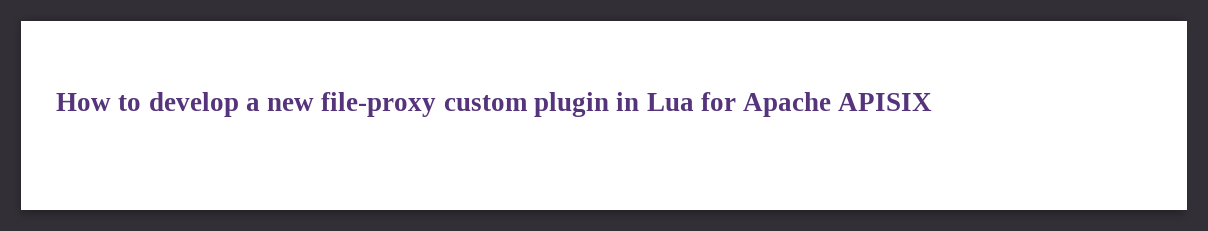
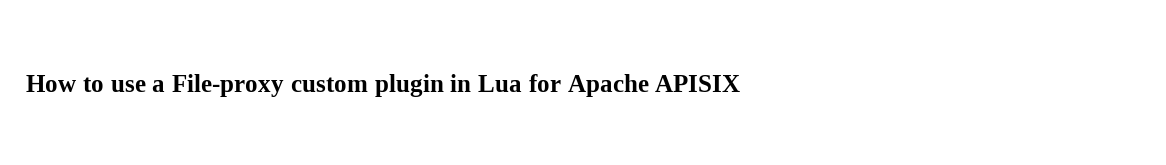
- How to develop a new file-proxy custom plugin in Lua for Apache APISIX
+ How to use a File-proxy custom plugin in Lua for Apache APISIX

